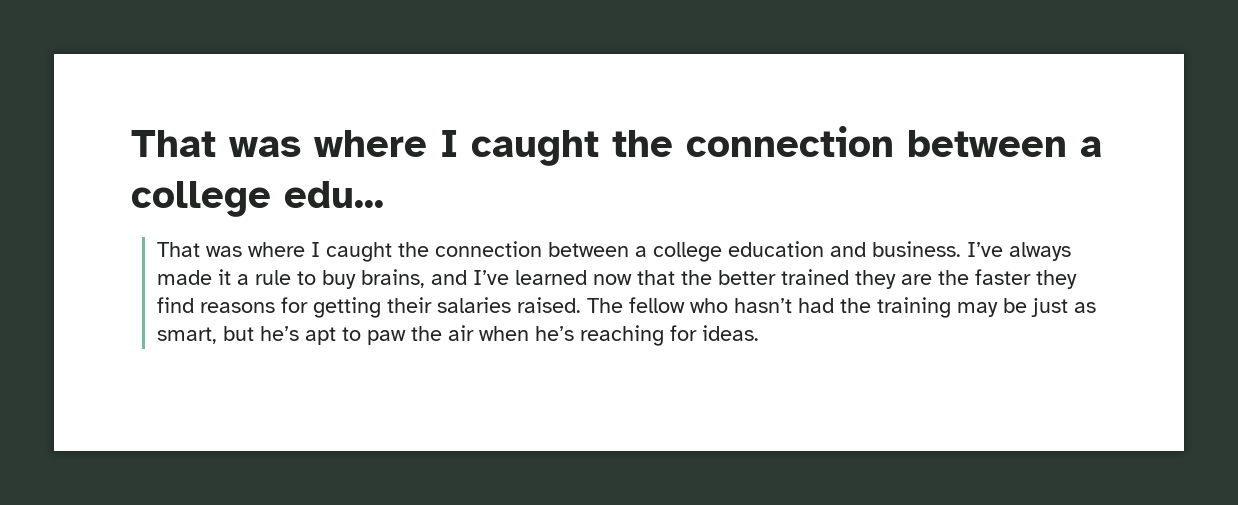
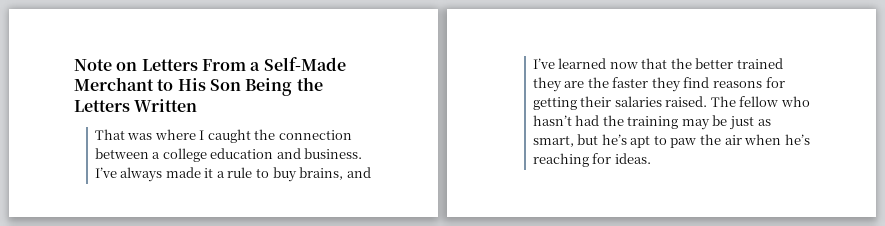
- That was where I caught the connection between a college edu...
+ Note on Letters From a Self-Made Merchant to His Son Being the Letters Written

